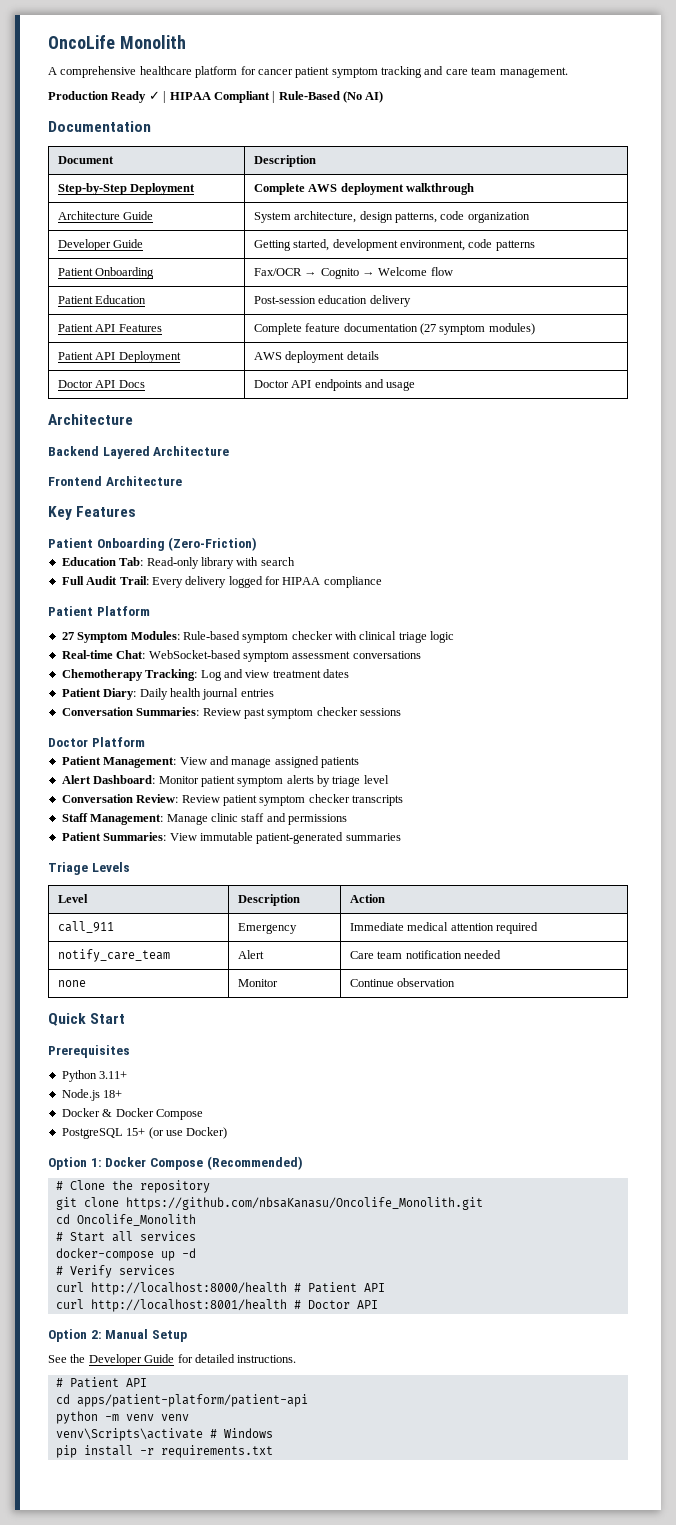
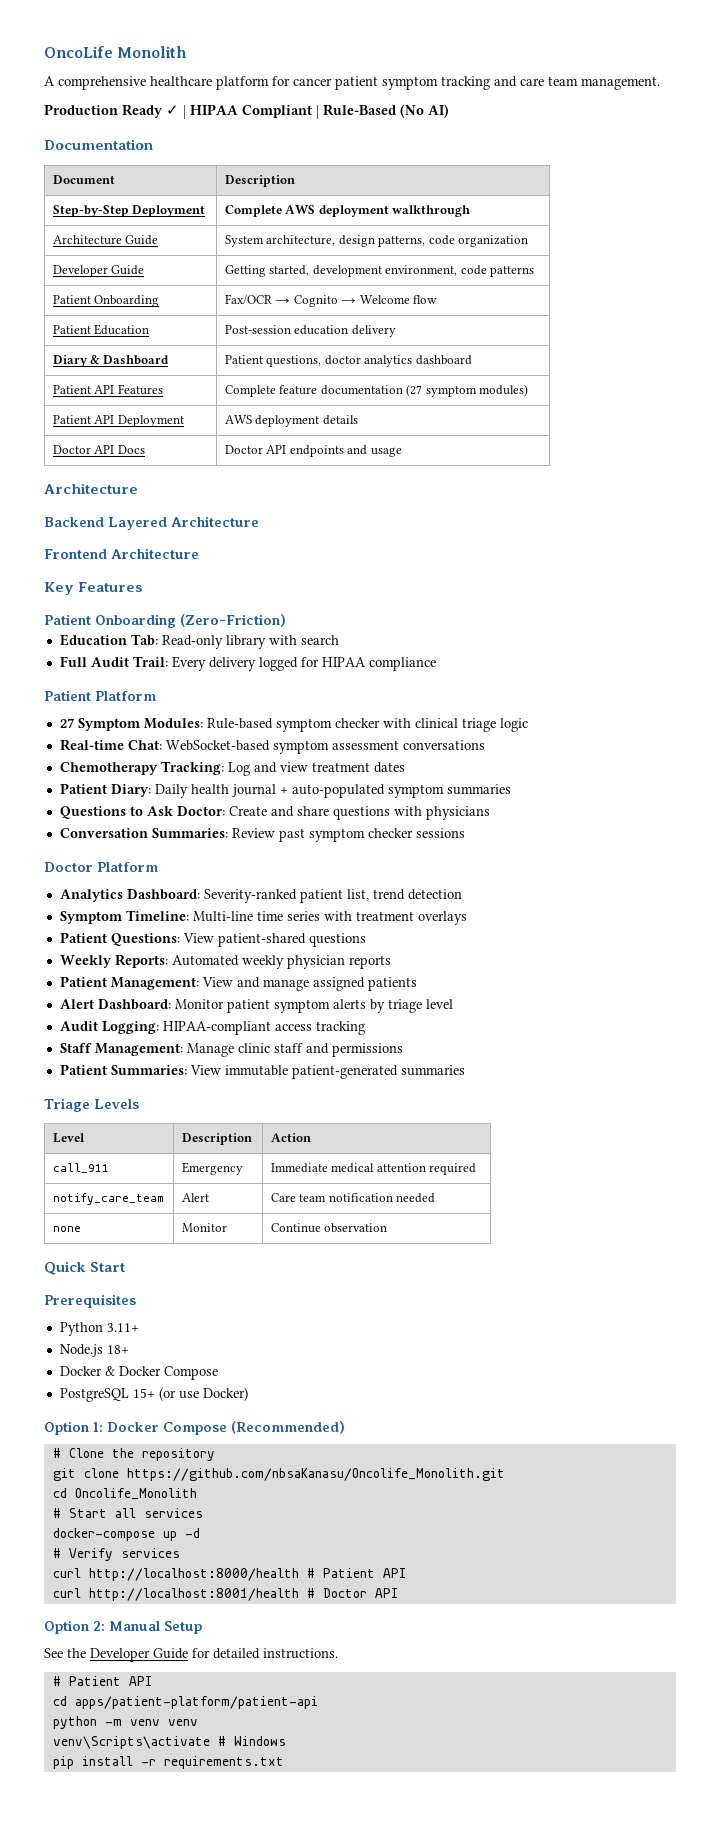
+ Diary & Dashboard | Patient questions, doctor analytics dashboard
- Patient Diary: Daily health journal entries
+ Patient Diary: Daily health journal + auto-populated symptom summaries
+ Questions to Ask Doctor: Create and share questions with physicians
+ Analytics Dashboard: Severity-ranked patient list, trend detection
+ Symptom Timeline: Multi-line time series with treatment overlays
+ Patient Questions: View patient-shared questions
+ Weekly Reports: Automated weekly physician reports
- Conversation Review: Review patient symptom checker transcripts
+ Audit Logging: HIPAA-compliant access tracking

